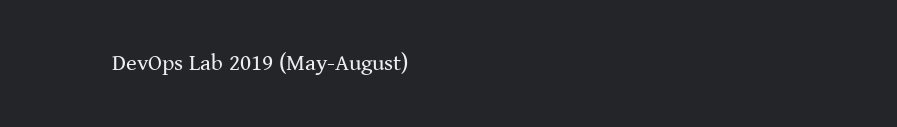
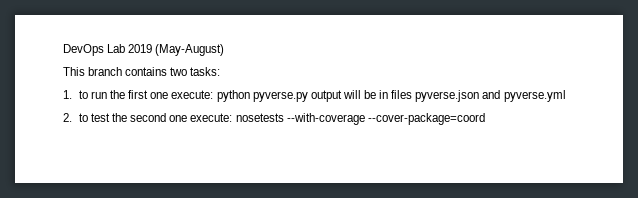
+ This branch contains two tasks:
+ 1. to run the first one execute: python pyverse.py output will be in files pyverse.json and pyverse.yml
+ 2. to test the second one execute: nosetests --with-coverage --cover-package=coord

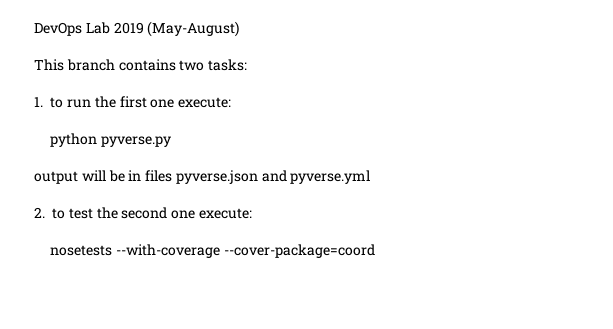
- 1. to run the first one execute: python pyverse.py output will be in files pyverse.json and pyverse.yml
+ 1. to run the first one execute:
+ python pyverse.py
+ output will be in files pyverse.json and pyverse.yml
- 2. to test the second one execute: nosetests --with-coverage --cover-package=coord
+ 2. to test the second one execute:
+ nosetests --with-coverage --cover-package=coord

